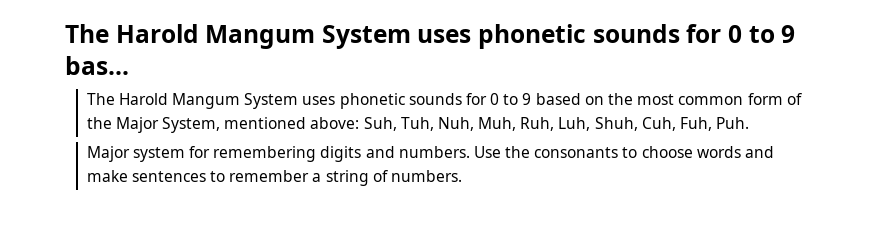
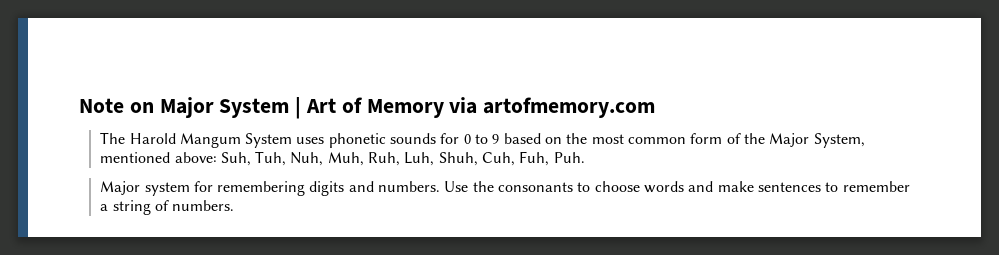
- The Harold Mangum System uses phonetic sounds for 0 to 9 bas...
+ Note on Major System | Art of Memory via artofmemory.com

